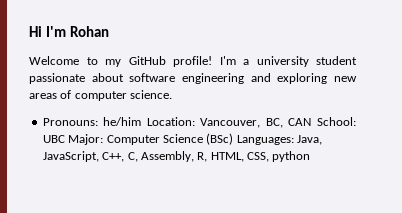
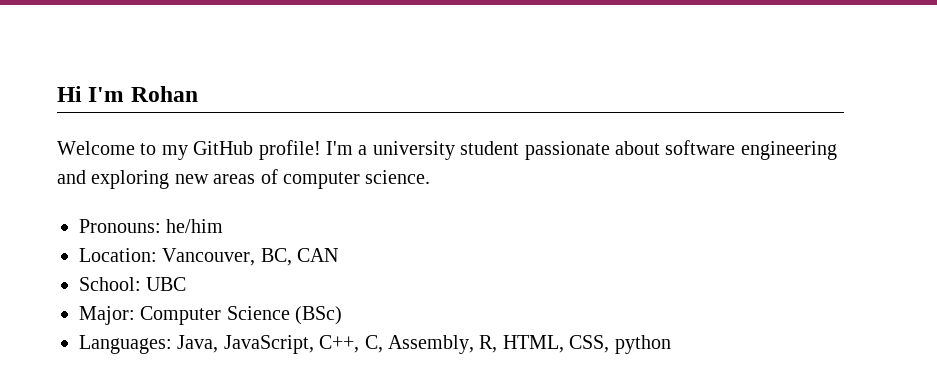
- Pronouns: he/him Location: Vancouver, BC, CAN School: UBC Major: Computer Science (BSc) Languages: Java, JavaScript, C++, C, Assembly, R, HTML, CSS, python
+ Pronouns: he/him
+ Location: Vancouver, BC, CAN
+ School: UBC
+ Major: Computer Science (BSc)
+ Languages: Java, JavaScript, C++, C, Assembly, R, HTML, CSS, python

